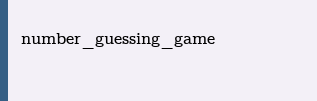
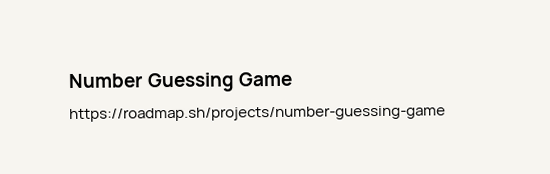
- number_guessing_game
+ Number Guessing Game
+ https://roadmap.sh/projects/number-guessing-game

